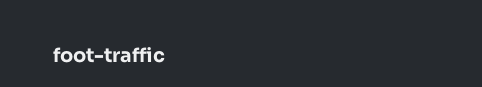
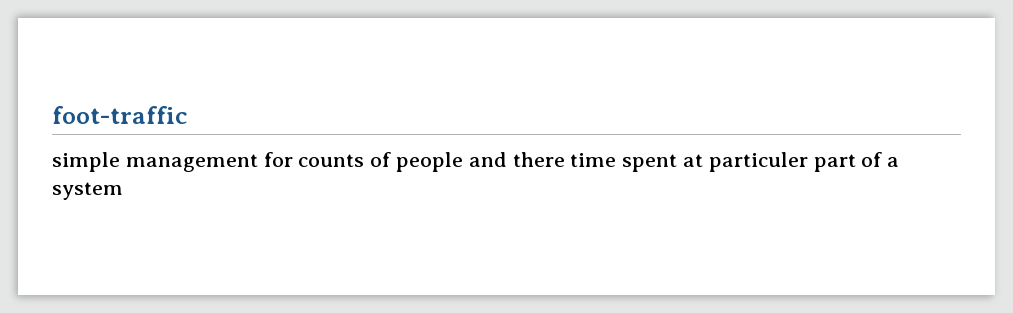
+ simple management for counts of people and there time spent at particuler part of a system

